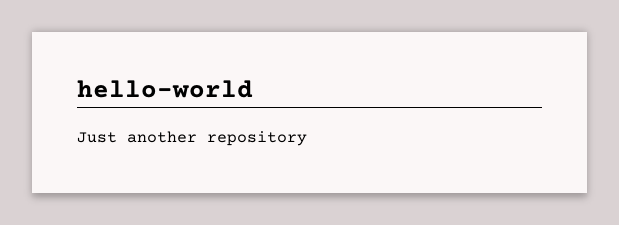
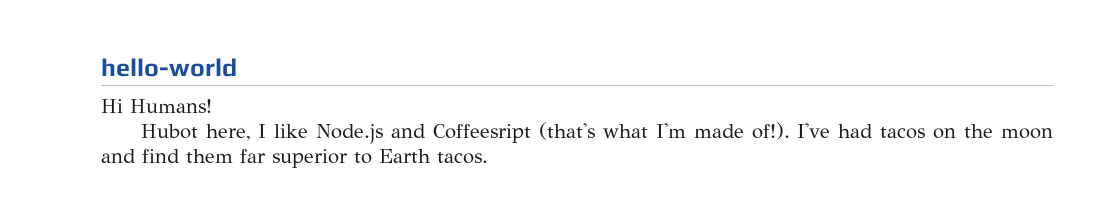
- Just another repository
+ Hi Humans!
+ Hubot here, I like Node.js and Coffeesript (that's what I'm made of!). I've had tacos on the moon and find them far superior to Earth tacos.

